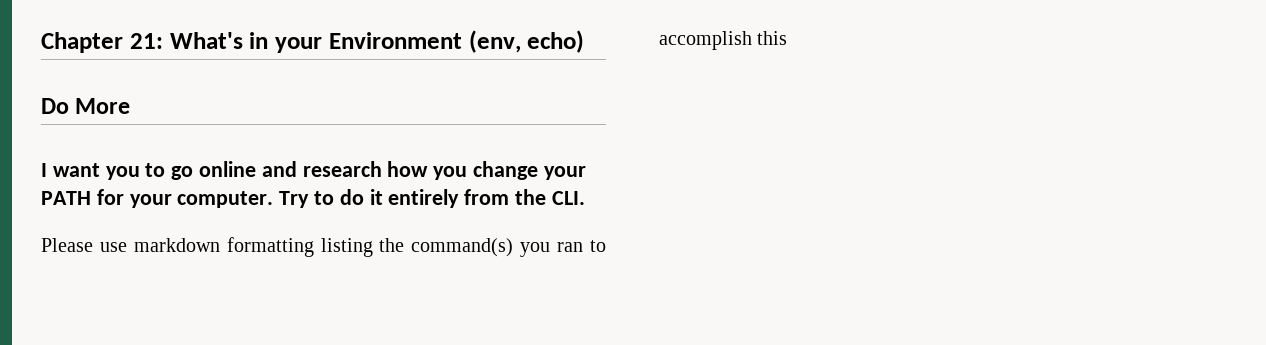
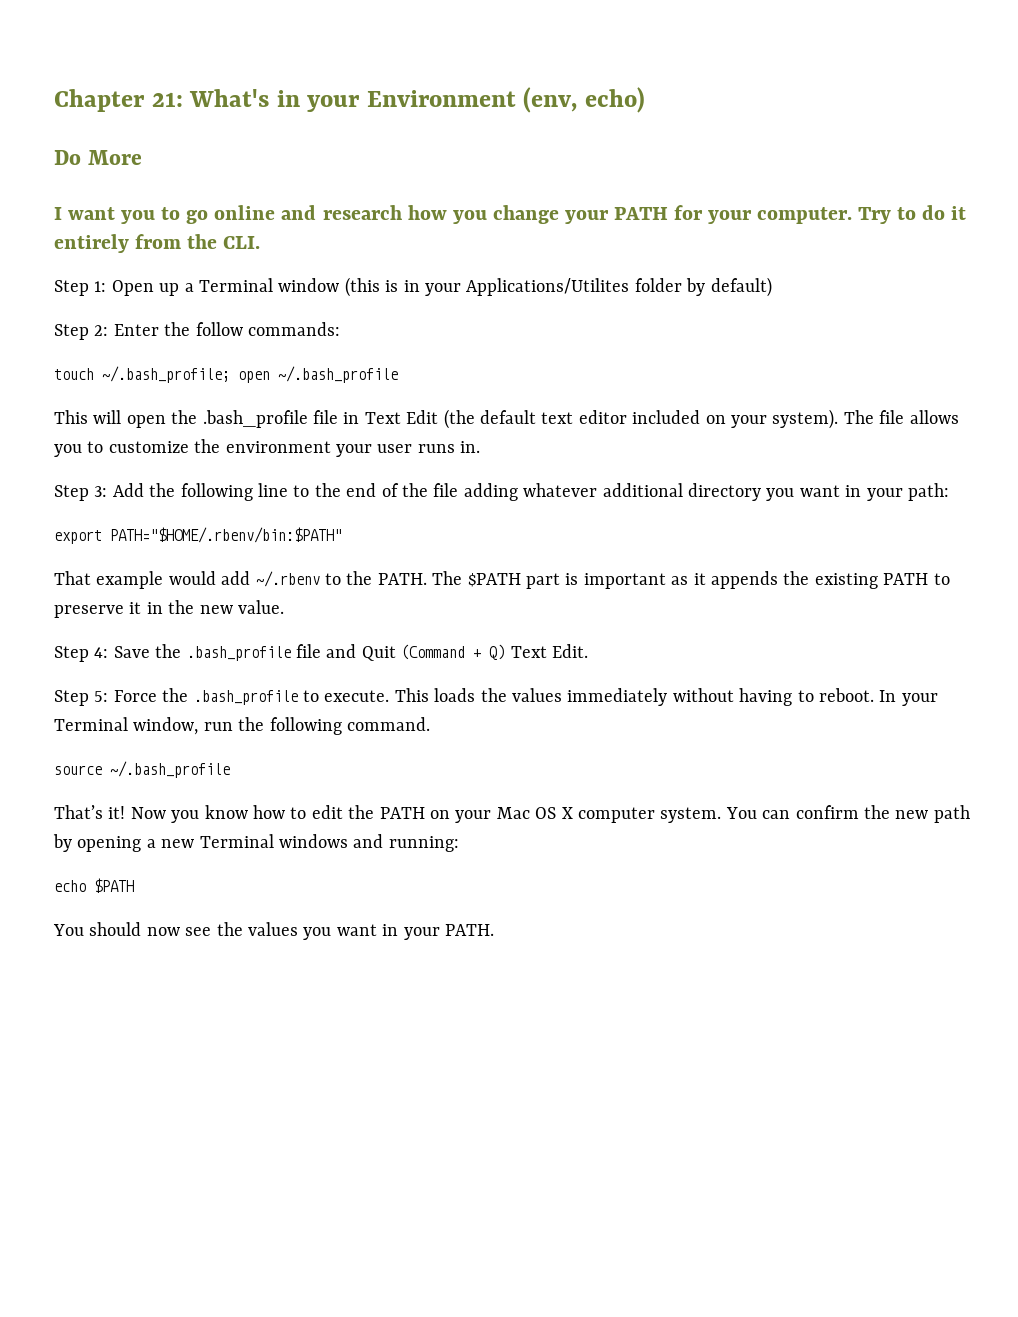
- Please use markdown formatting listing the command(s) you ran to accomplish this
+ Step 1: Open up a Terminal window (this is in your Applications/Utilites folder by default)
+ Step 2: Enter the follow commands:
+ touch ~/.bash_profile; open ~/.bash_profile
+ This will open the .bash_profile file in Text Edit (the default text editor included on your system). The file allows you to customize the environment your user runs in.
+ Step 3: Add the following line to the end of the file adding whatever additional directory you want in your path:
+ export PATH="$HOME/.rbenv/bin:$PATH"
+ That example would add ~/.rbenv to the PATH. The $PATH part is important as it appends the existing PATH to preserve it in the new value.
+ Step 4: Save the .bash_profile file and Quit (Command + Q) Text Edit.
+ Step 5: Force the .bash_profile to execute. This loads the values immediately without having to reboot. In your Terminal window, run the following command.
+ source ~/.bash_profile
+ That’s it! Now you know how to edit the PATH on your Mac OS X computer system. You can confirm the new path by opening a new Terminal windows and running:
+ echo $PATH
+ You should now see the values you want in your PATH.

